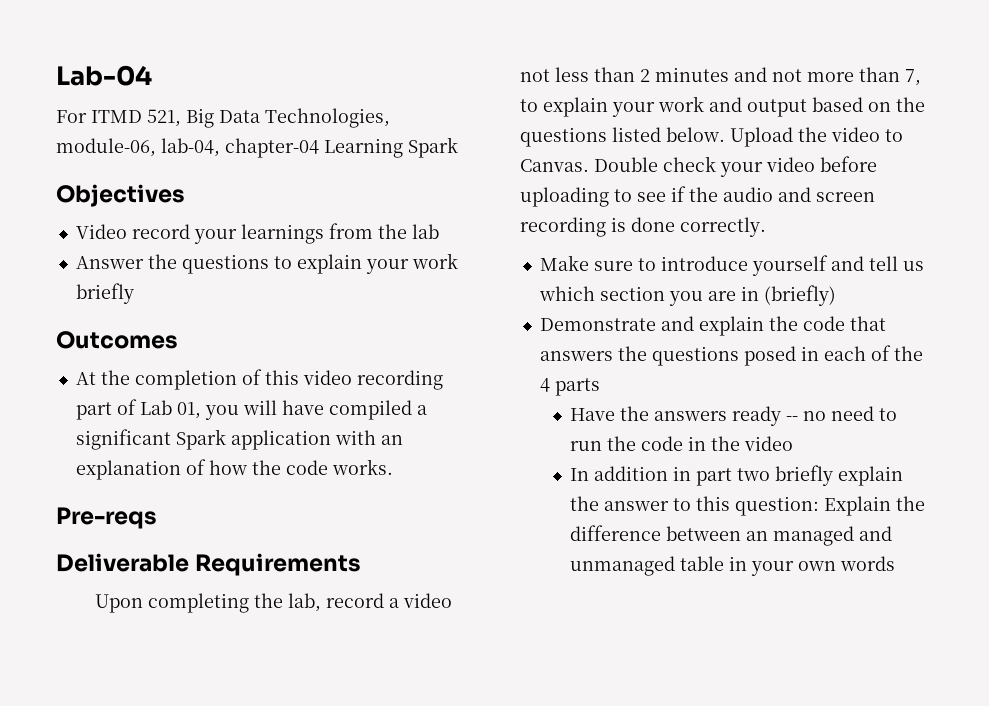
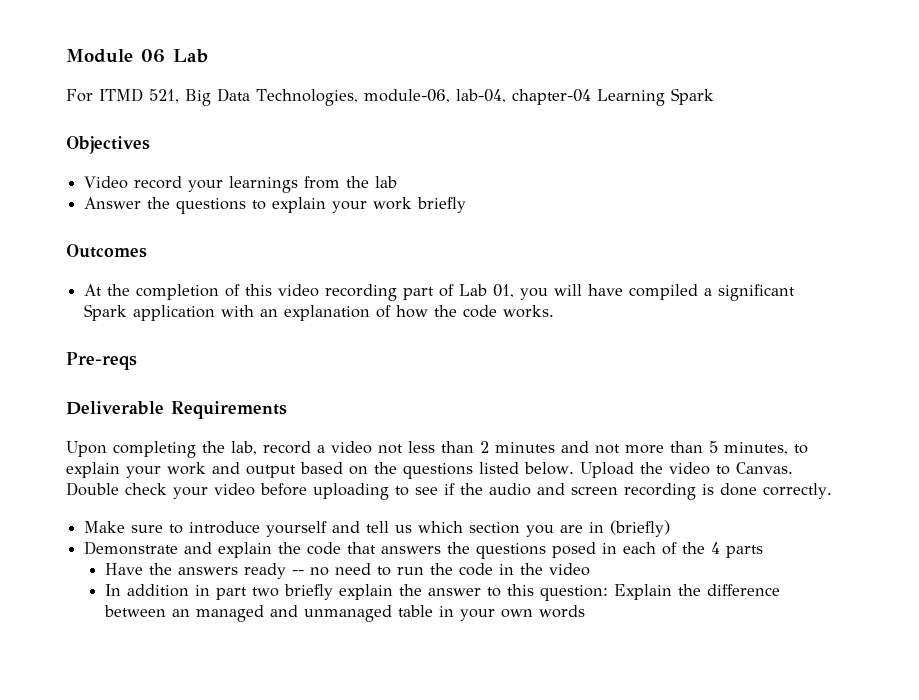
- Lab-04
+ Module 06 Lab
- Upon completing the lab, record a video not less than 2 minutes and not more than 7, to explain your work and output based on the questions listed below.
+ Upon completing the lab, record a video not less than 2 minutes and not more than 5 minutes, to explain your work and output based on the questions listed below.

